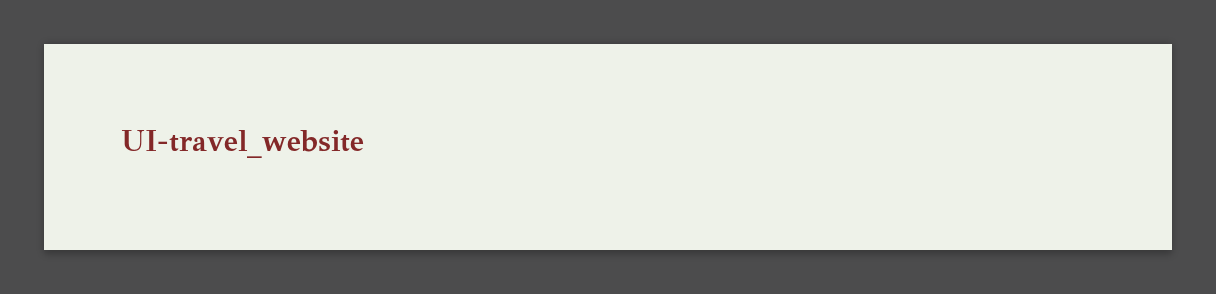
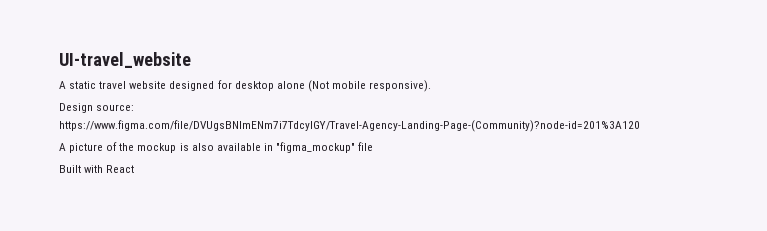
+ A static travel website designed for desktop alone (Not mobile responsive).
+ Design source: https://www.figma.com/file/DVUgsBNImENm7i7TdcylGY/Travel-Agency-Landing-Page-(Community)?node-id=201%3A120
+ A picture of the mockup is also available in "figma_mockup" file
+ Built with React

